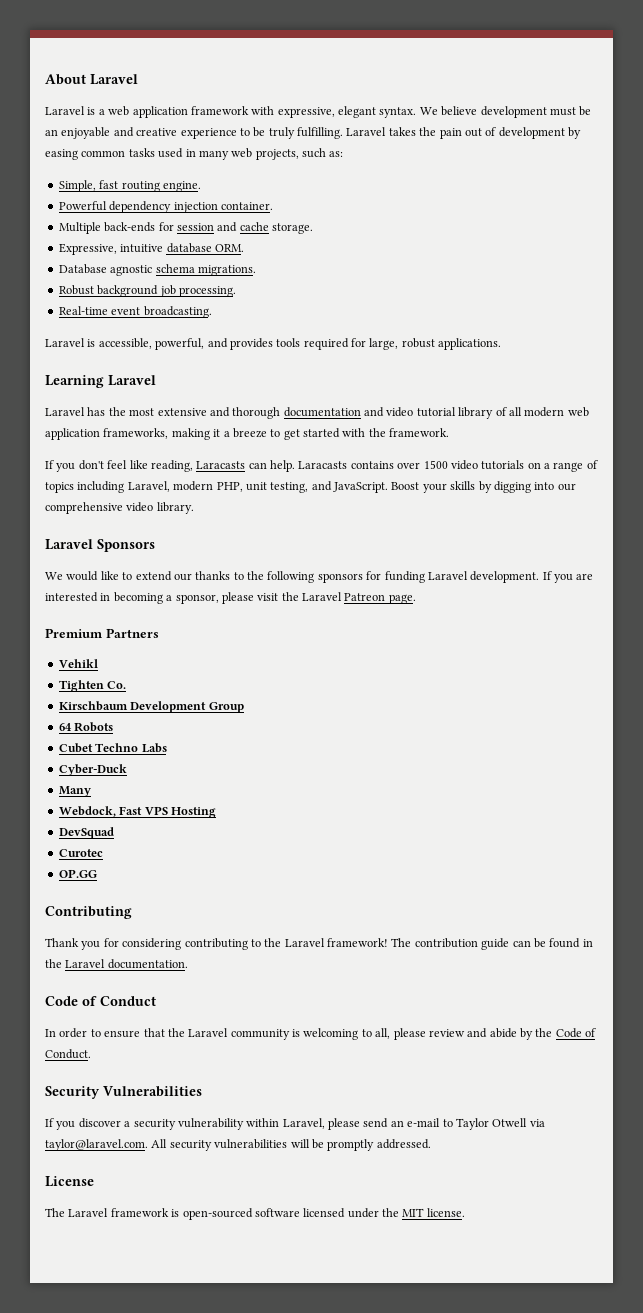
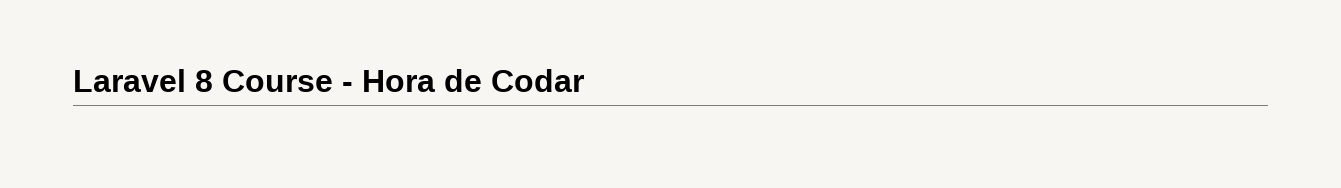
- About Laravel
- Laravel is a web application framework with expressive, elegant syntax. We believe development must be an enjoyable and creative experience to be truly fulfilling. Laravel takes the pain out of development by easing common tasks used in many web projects, such as:
- Simple, fast routing engine.
- Powerful dependency injection container.
- Multiple back-ends for session and cache storage.
- Expressive, intuitive database ORM.
- Database agnostic schema migrations.
- Robust background job processing.
- Real-time event broadcasting.
- Laravel is accessible, powerful, and provides tools required for large, robust applications.
- Learning Laravel
- Laravel has the most extensive and thorough documentation and video tutorial library of all modern web application frameworks, making it a breeze to get started with the framework.
- If you don't feel like reading, Laracasts can help. Laracasts contains over 1500 video tutorials on a range of topics including Laravel, modern PHP, unit testing, and JavaScript. Boost your skills by digging into our comprehensive video library.
- Laravel Sponsors
- We would like to extend our thanks to the following sponsors for funding Laravel development. If you are interested in becoming a sponsor, please visit the Laravel Patreon page.
- Premium Partners
- Vehikl
- Tighten Co.
- Kirschbaum Development Group
- 64 Robots
- Cubet Techno Labs
- Cyber-Duck
- Many
- Webdock, Fast VPS Hosting
- DevSquad
- Curotec
- OP.GG
- Contributing
- Thank you for considering contributing to the Laravel framework! The contribution guide can be found in the Laravel documentation.
- Code of Conduct
- In order to ensure that the Laravel community is welcoming to all, please review and abide by the Code of Conduct.
- Security Vulnerabilities
- If you discover a security vulnerability within Laravel, please send an e-mail to Taylor Otwell via taylor@laravel.com. All security vulnerabilities will be promptly addressed.
- License
- The Laravel framework is open-sourced software licensed under the MIT license.
+ Laravel 8 Course - Hora de Codar

